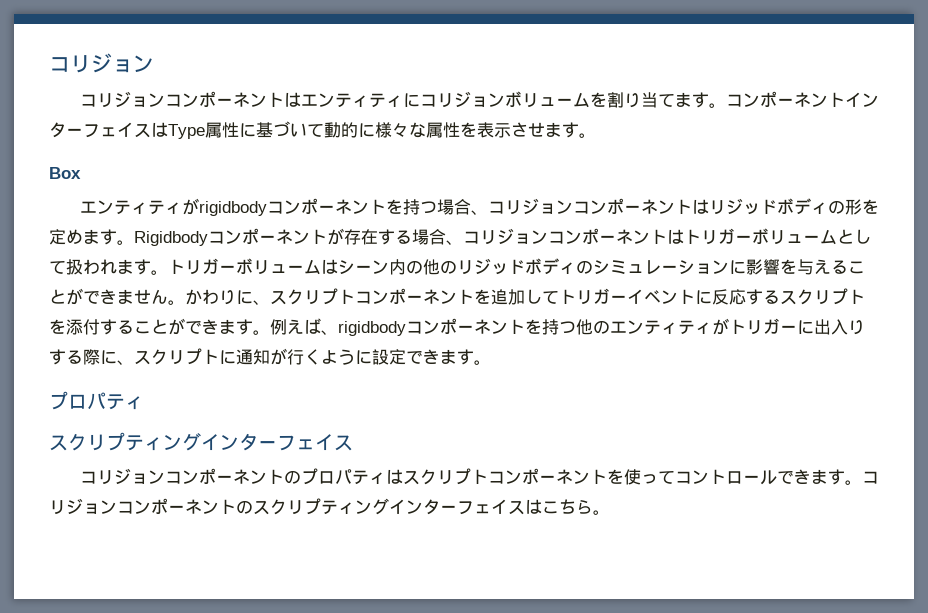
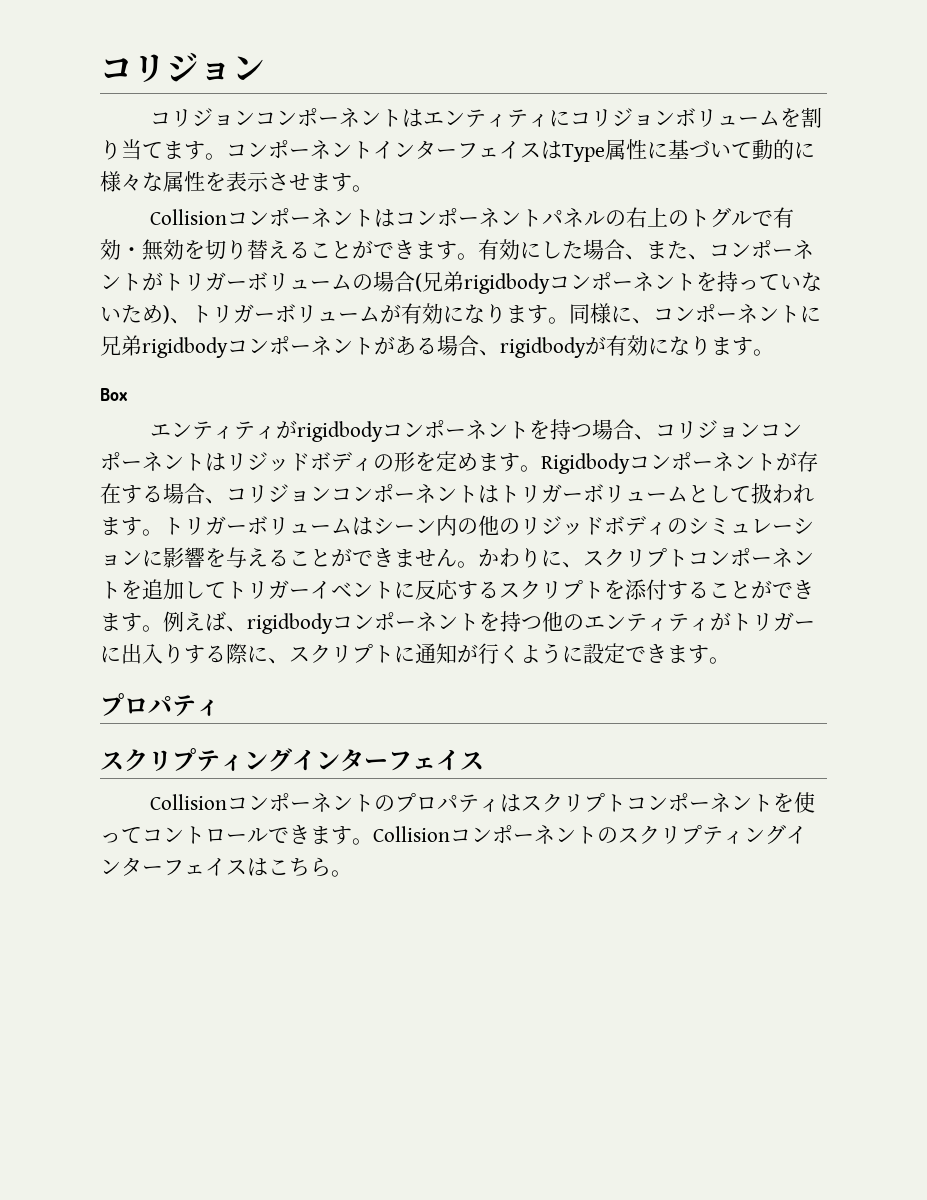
+ Collisionコンポーネントはコンポーネントパネルの右上のトグルで有効・無効を切り替えることができます。有効にした場合、また、コンポーネントがトリガーボリュームの場合(兄弟rigidbodyコンポーネントを持っていないため)、トリガーボリュームが有効になります。同様に、コンポーネントに兄弟rigidbodyコンポーネントがある場合、rigidbodyが有効になります。
- コリジョンコンポーネントのプロパティはスクリプトコンポーネントを使ってコントロールできます。
+ Collisionコンポーネントのプロパティはスクリプトコンポーネントを使ってコントロールできます。
- コリジョンコンポーネントのスクリプティングインターフェイスはこちら。
+ Collisionコンポーネントのスクリプティングインターフェイスはこちら。

